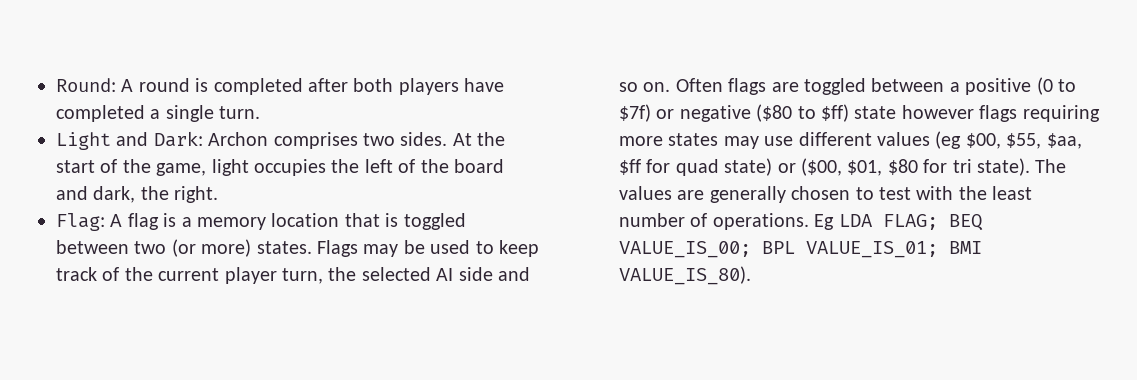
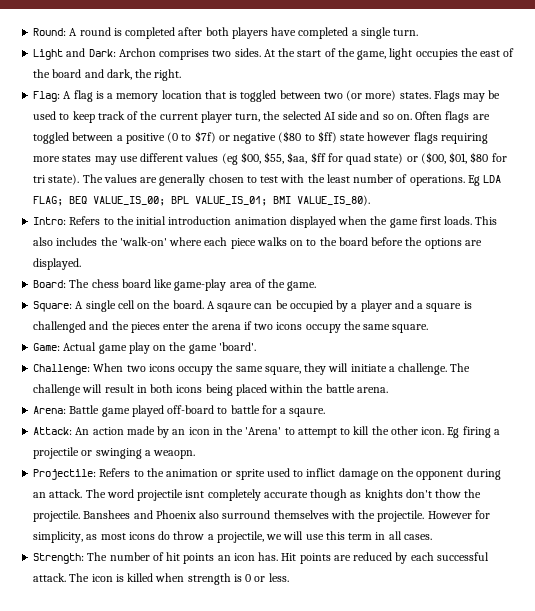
- At the start of the game, light occupies the left of the board and dark, the right.
+ At the start of the game, light occupies the east of the board and dark, the right.
+ Intro: Refers to the initial introduction animation displayed when the game first loads. This also includes the 'walk-on' where each piece walks on to the board before the options are displayed.
+ Board: The chess board like game-play area of the game.
+ Square: A single cell on the board. A sqaure can be occupied by a player and a square is challenged and the pieces enter the arena if two icons occupy the same square.
+ Game: Actual game play on the game 'board'.
+ Challenge: When two icons occupy the same square, they will initiate a challenge. The challenge will result in both icons being placed within the battle arena.
+ Arena: Battle game played off-board to battle for a sqaure.
+ Attack: An action made by an icon in the 'Arena' to attempt to kill the other icon. Eg firing a projectile or swinging a weaopn.
+ Projectile: Refers to the animation or sprite used to inflict damage on the opponent during an attack. The word projectile isnt completely accurate though as knights don't thow the projectile. Banshees and Phoenix also surround themselves with the projectile. However for simplicity, as most icons do throw a projectile, we will use this term in all cases.
+ Strength: The number of hit points an icon has. Hit points are reduced by each successful attack. The icon is killed when strength is 0 or less.

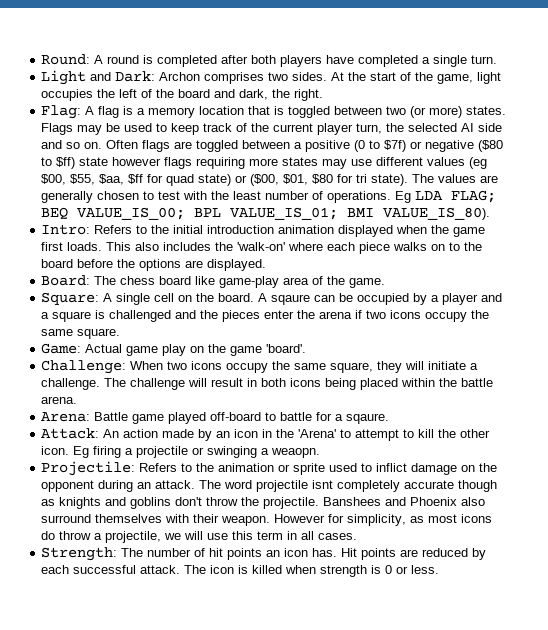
- At the start of the game, light occupies the east of the board and dark, the right.
+ At the start of the game, light occupies the left of the board and dark, the right.
- The word projectile isnt completely accurate though as knights don't thow the projectile.
+ The word projectile isnt completely accurate though as knights and goblins don't throw the projectile.
- Banshees and Phoenix also surround themselves with the projectile.
+ Banshees and Phoenix also surround themselves with their weapon.

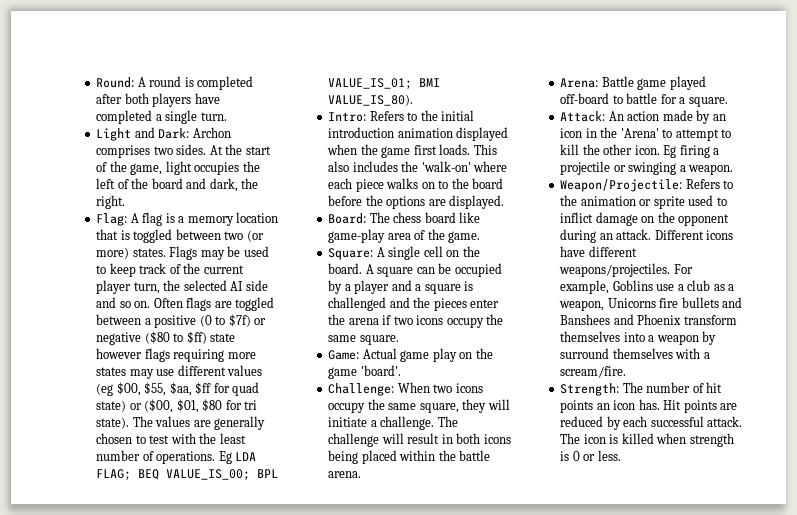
- A sqaure can be occupied by a player and a square is challenged and the pieces enter the arena if two icons occupy the same square.
+ A square can be occupied by a player and a square is challenged and the pieces enter the arena if two icons occupy the same square.
- Arena: Battle game played off-board to battle for a sqaure.
+ Arena: Battle game played off-board to battle for a square.
- Eg firing a projectile or swinging a weaopn.
- Projectile: Refers to the animation or sprite used to inflict damage on the opponent during an attack.
+ Eg firing a projectile or swinging a weapon.
+ Weapon/Projectile: Refers to the animation or sprite used to inflict damage on the opponent during an attack.
- The word projectile isnt completely accurate though as knights and goblins don't throw the projectile. Banshees and Phoenix also surround themselves with their weapon. However for simplicity, as most icons do throw a projectile, we will use this term in all cases.
+ Different icons have different weapons/projectiles. For example, Goblins use a club as a weapon, Unicorns fire bullets and Banshees and Phoenix transform themselves into a weapon by surround themselves with a scream/fire.

